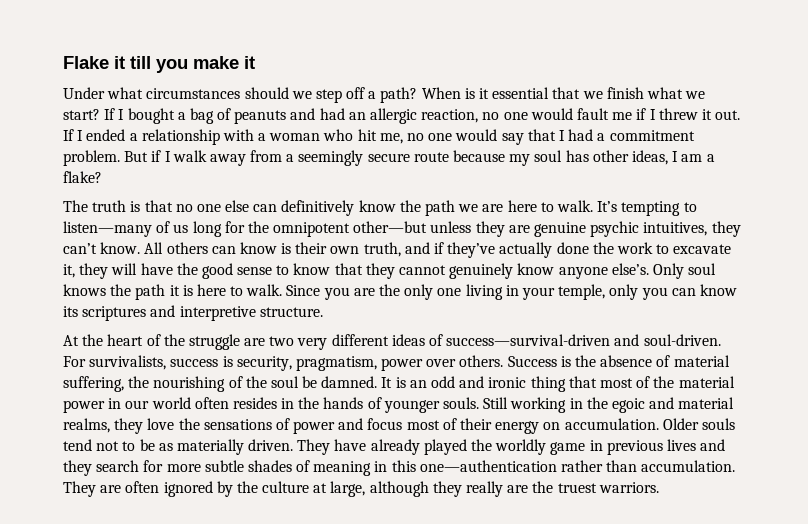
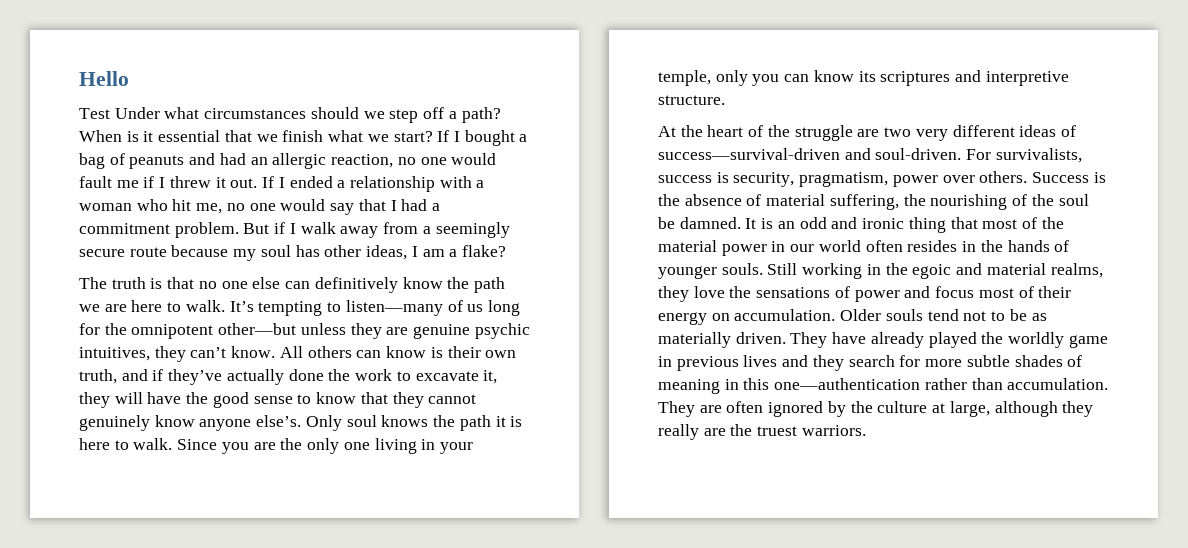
- Flake it till you make it
- Under what circumstances should we step off a path?
+ Hello
+ Test Under what circumstances should we step off a path?

